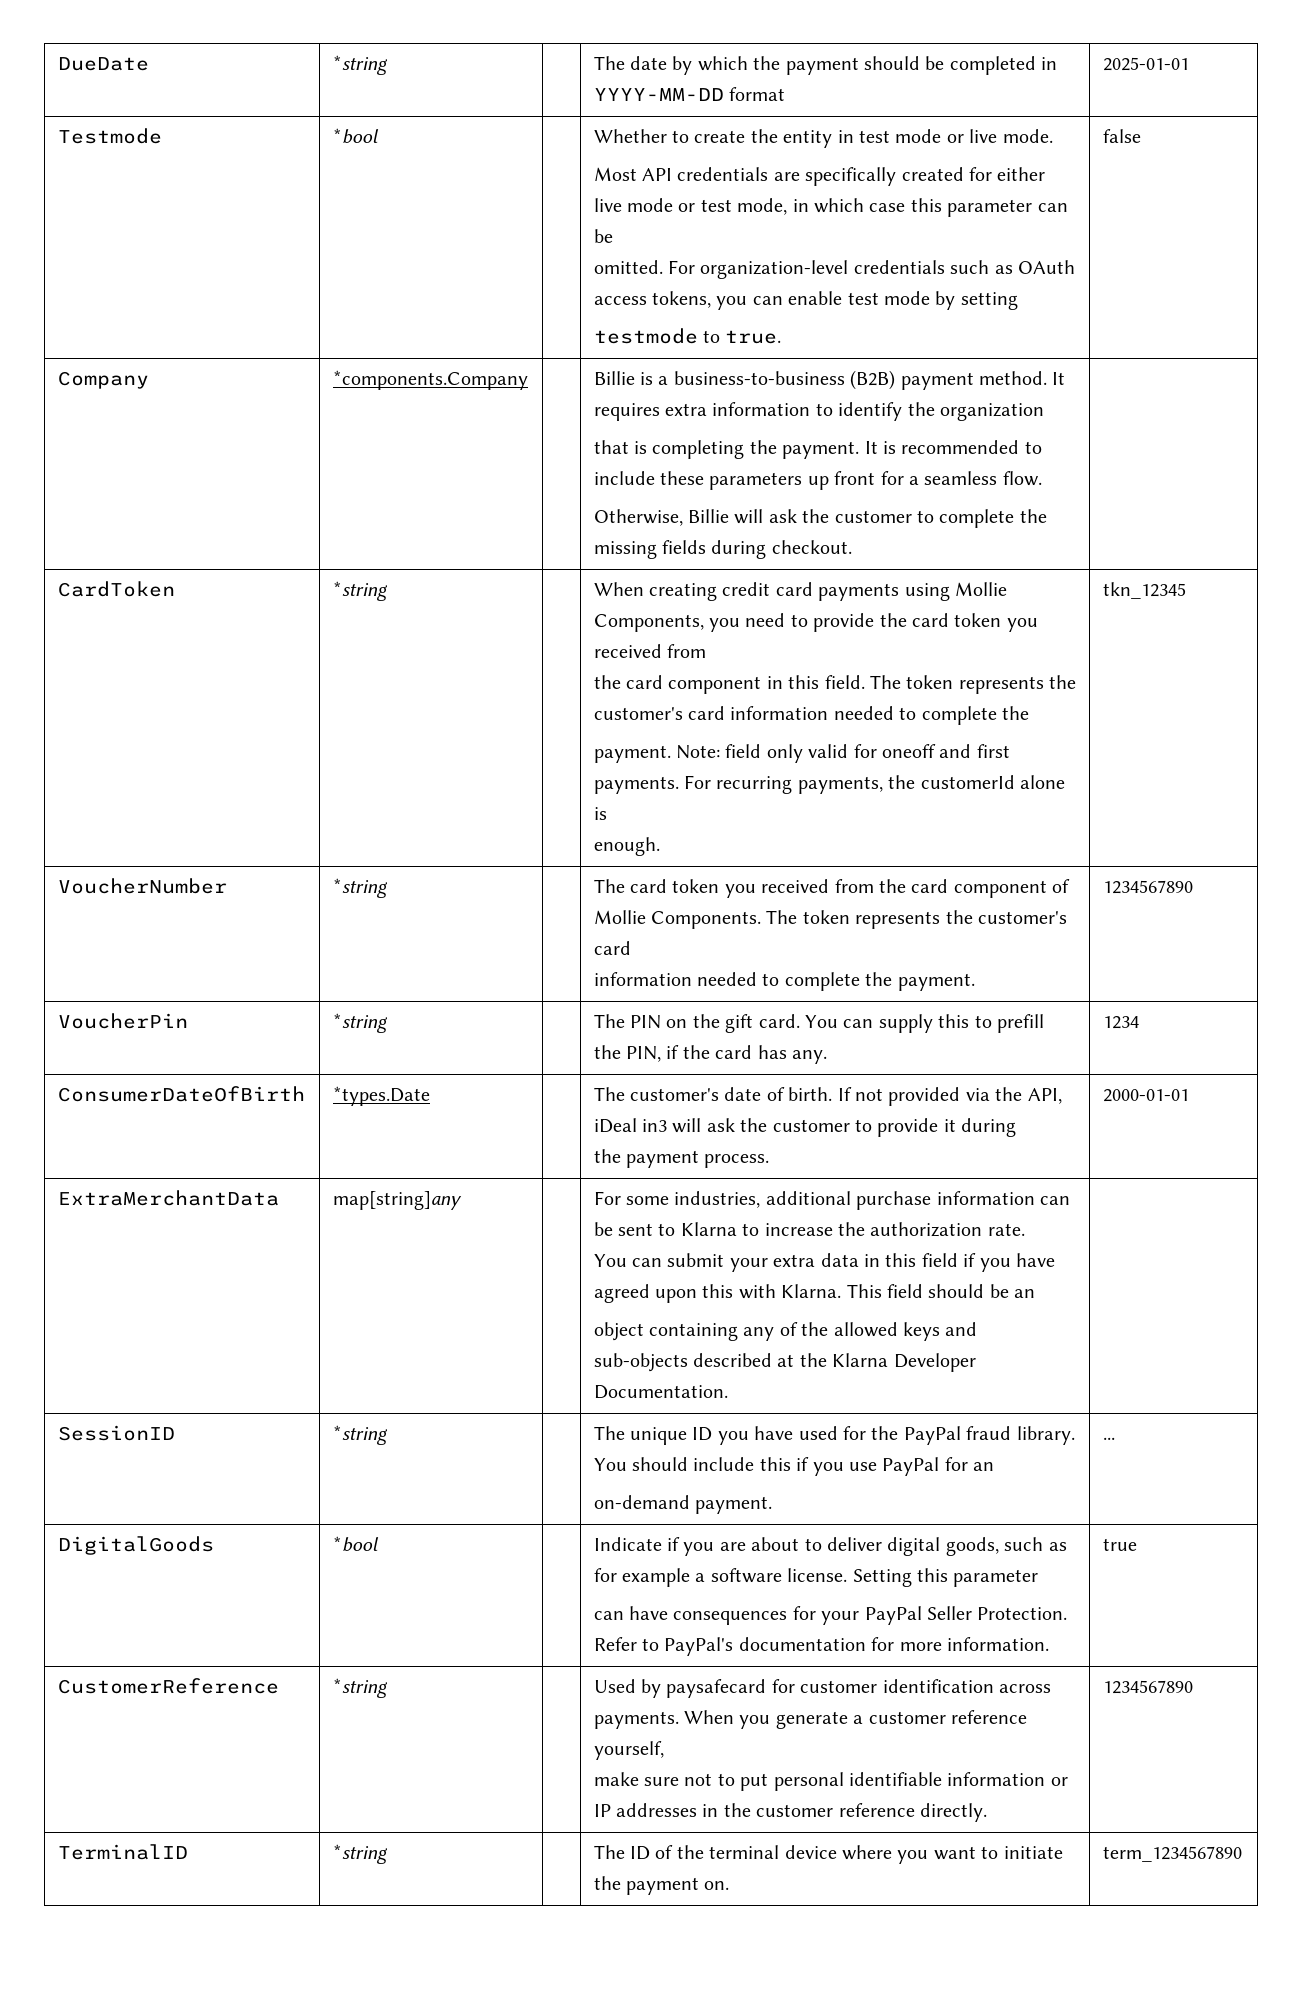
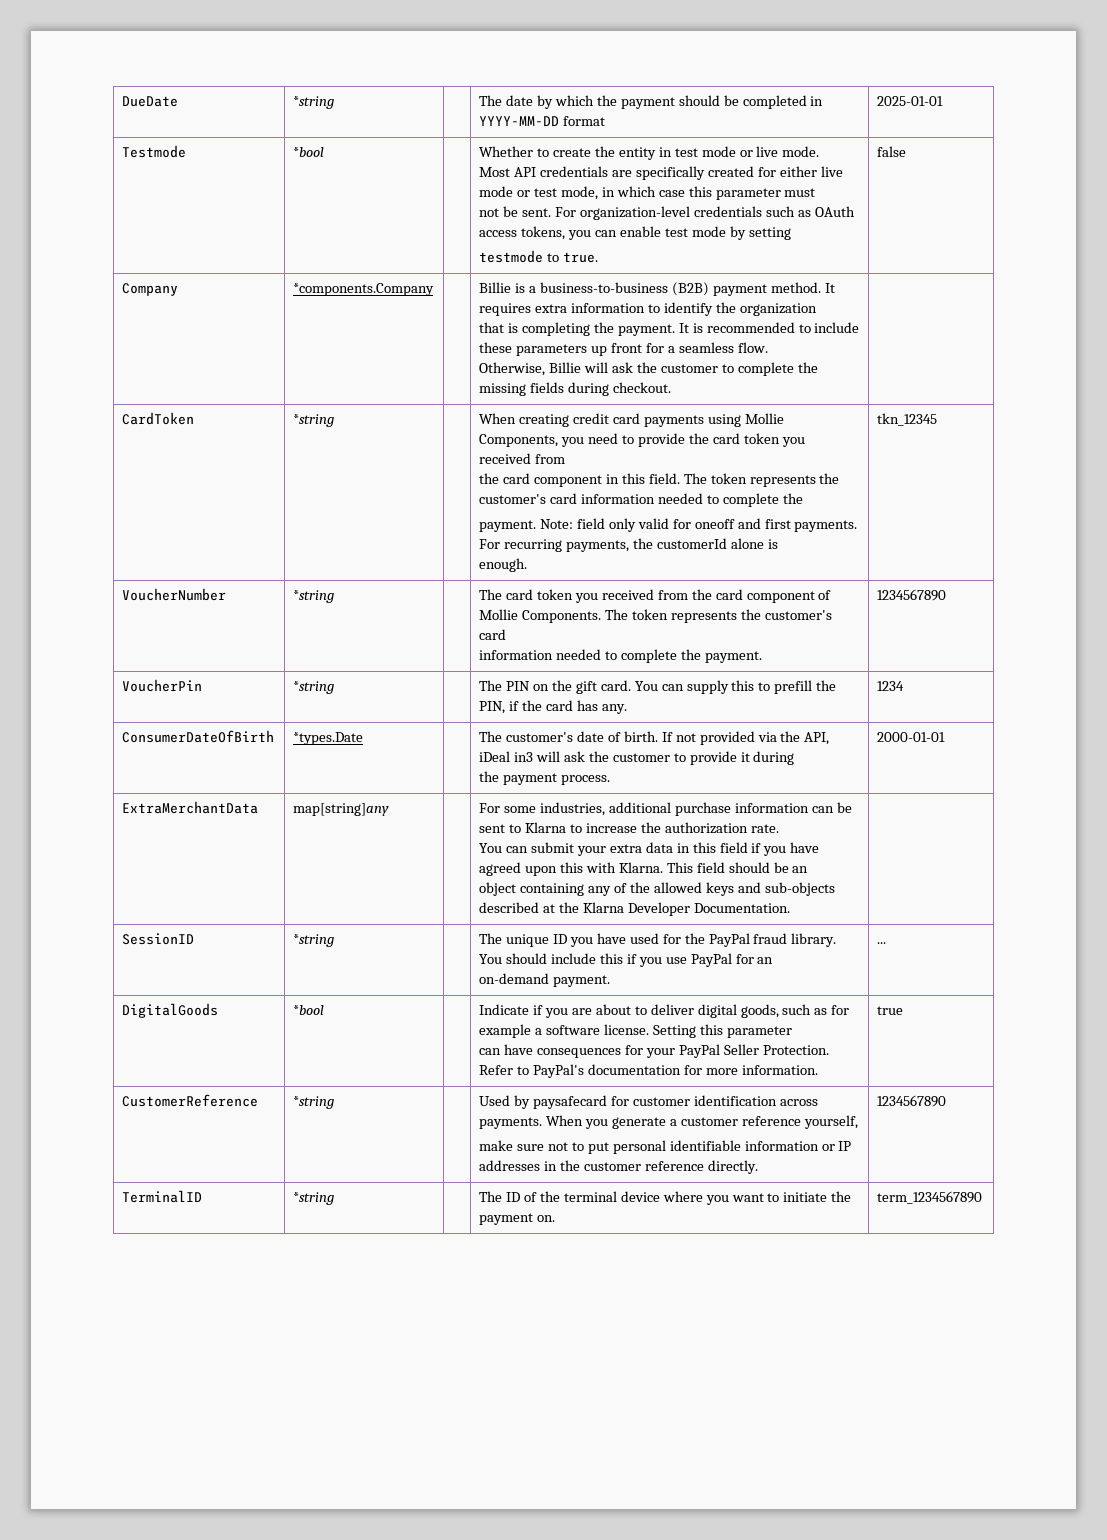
- Most API credentials are specifically created for either live mode or test mode, in which case this parameter can be
- omitted.
+ Most API credentials are specifically created for either live mode or test mode, in which case this parameter must
+ not be sent.

